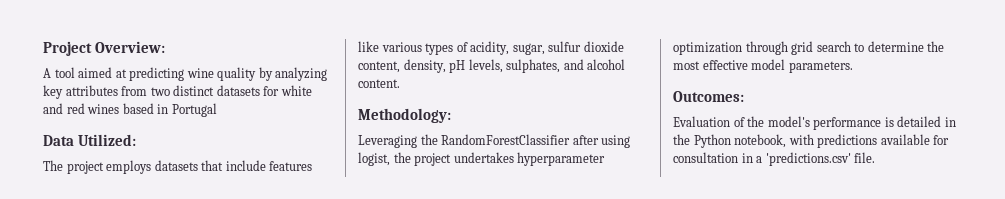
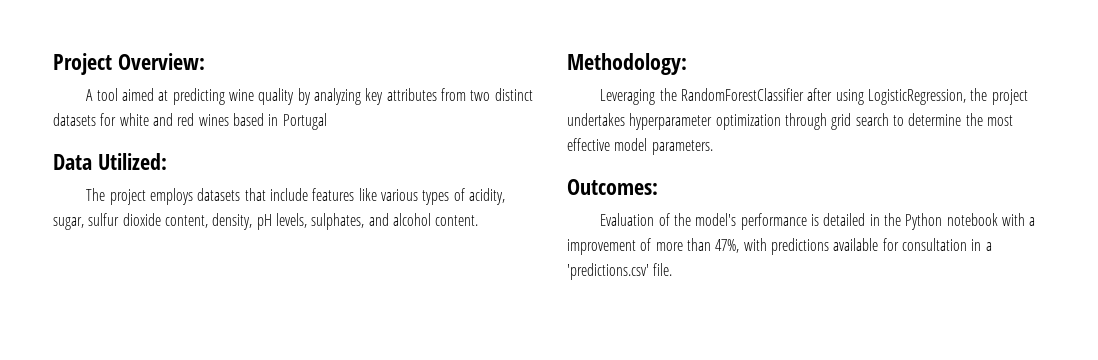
- Leveraging the RandomForestClassifier after using logist, the project undertakes hyperparameter optimization through grid search to determine the most effective model parameters.
+ Leveraging the RandomForestClassifier after using LogisticRegression, the project undertakes hyperparameter optimization through grid search to determine the most effective model parameters.
- Evaluation of the model's performance is detailed in the Python notebook, with predictions available for consultation in a 'predictions.csv' file.
+ Evaluation of the model's performance is detailed in the Python notebook with a improvement of more than 47%, with predictions available for consultation in a 'predictions.csv' file.

